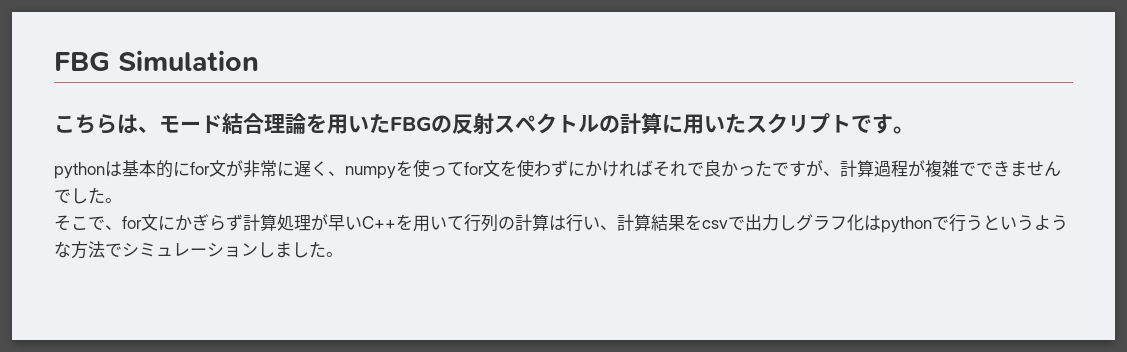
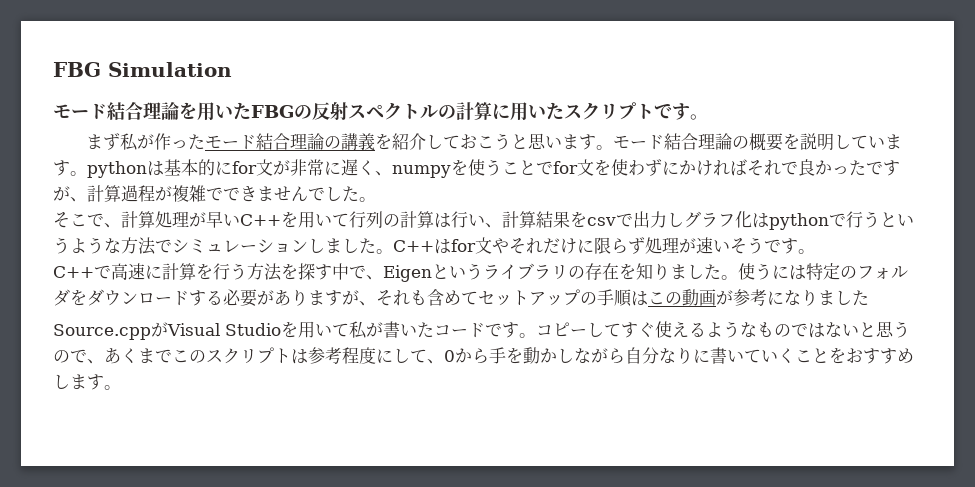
- こちらは、モード結合理論を用いたFBGの反射スペクトルの計算に用いたスクリプトです。
+ モード結合理論を用いたFBGの反射スペクトルの計算に用いたスクリプトです。
- pythonは基本的にfor文が非常に遅く、numpyを使ってfor文を使わずにかければそれで良かったですが、計算過程が複雑でできませんでした。
+ まず私が作ったモード結合理論の講義を紹介しておこうと思います。モード結合理論の概要を説明しています。pythonは基本的にfor文が非常に遅く、numpyを使うことでfor文を使わずにかければそれで良かったですが、計算過程が複雑でできませんでした。
- そこで、for文にかぎらず計算処理が早いC++を用いて行列の計算は行い、計算結果をcsvで出力しグラフ化はpythonで行うというような方法でシミュレーションしました。
+ そこで、計算処理が早いC++を用いて行列の計算は行い、計算結果をcsvで出力しグラフ化はpythonで行うというような方法でシミュレーションしました。
+ C++はfor文やそれだけに限らず処理が速いそうです。
+ C++で高速に計算を行う方法を探す中で、Eigenというライブラリの存在を知りました。使うには特定のフォルダをダウンロードする必要がありますが、それも含めてセットアップの手順はこの動画が参考になりました
+ Source.cppがVisual Studioを用いて私が書いたコードです。コピーしてすぐ使えるようなものではないと思うので、あくまでこのスクリプトは参考程度にして、0から手を動かしながら自分なりに書いていくことをおすすめします。

